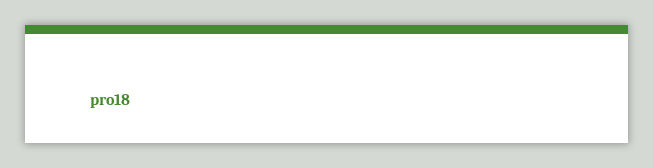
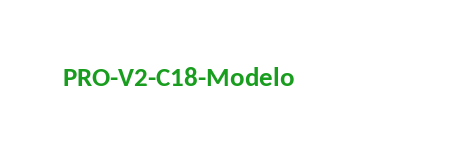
- pro18
+ PRO-V2-C18-Modelo

